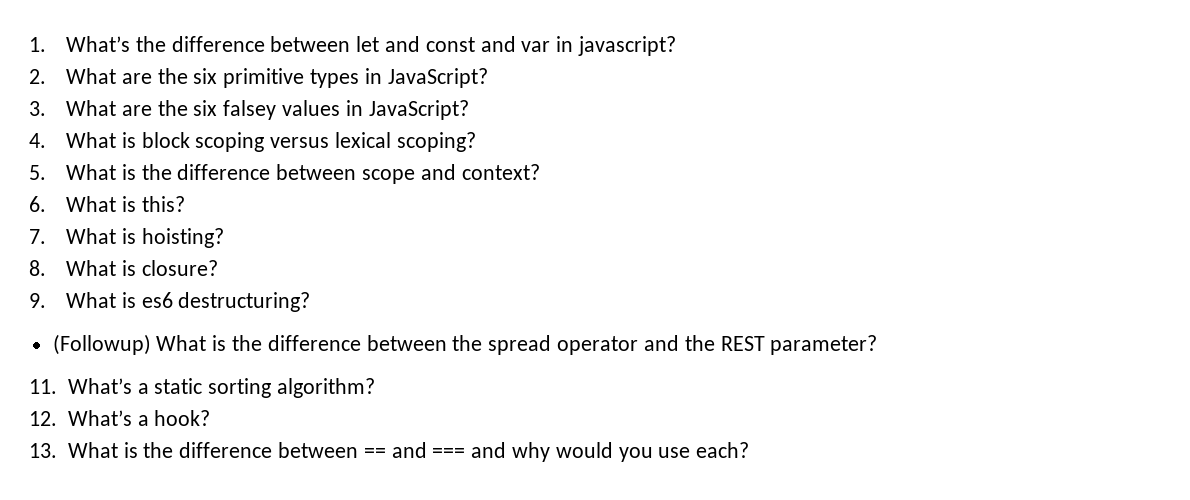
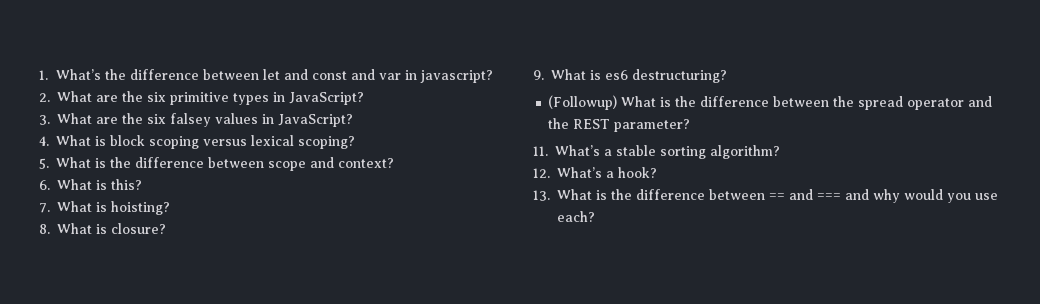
- 11. What’s a static sorting algorithm?
+ 11. What’s a stable sorting algorithm?

